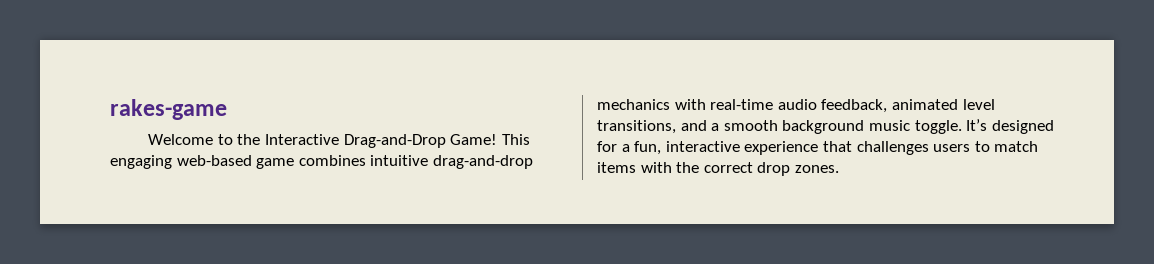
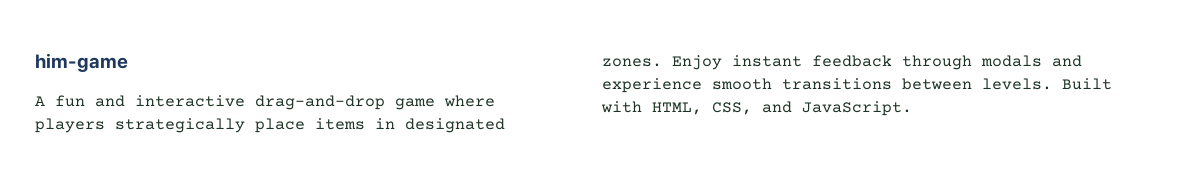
- rakes-game
- Welcome to the Interactive Drag-and-Drop Game! This engaging web-based game combines intuitive drag-and-drop mechanics with real-time audio feedback, animated level transitions, and a smooth background music toggle. It’s designed for a fun, interactive experience that challenges users to match items with the correct drop zones.
+ him-game
+ A fun and interactive drag-and-drop game where players strategically place items in designated zones. Enjoy instant feedback through modals and experience smooth transitions between levels. Built with HTML, CSS, and JavaScript.

